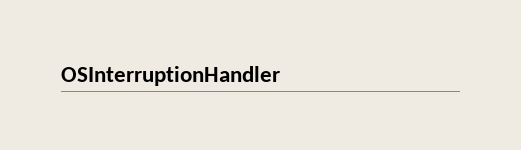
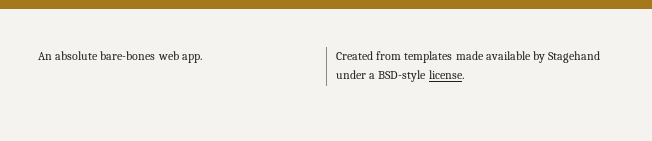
- OSInterruptionHandler
+ An absolute bare-bones web app.
+ Created from templates made available by Stagehand under a BSD-style license.

